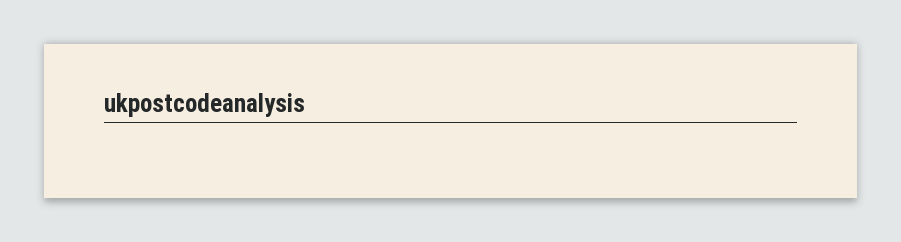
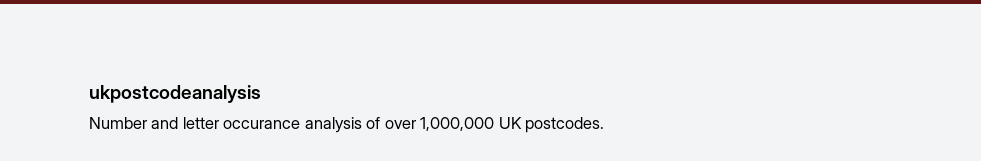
+ Number and letter occurance analysis of over 1,000,000 UK postcodes.

